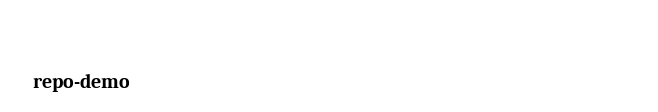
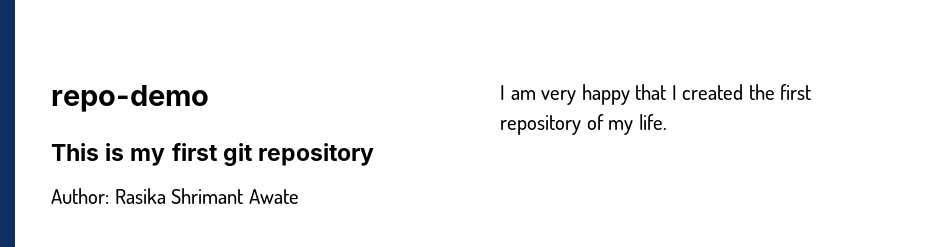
+ This is my first git repository
+ Author: Rasika Shrimant Awate
+ I am very happy that I created the first repository of my life.

